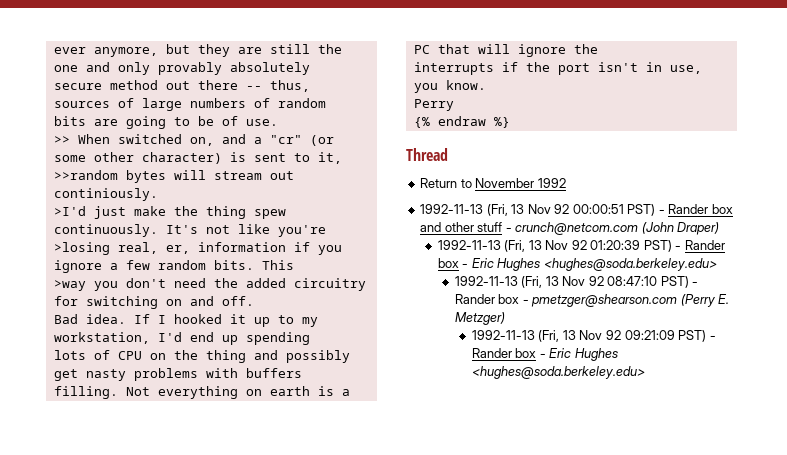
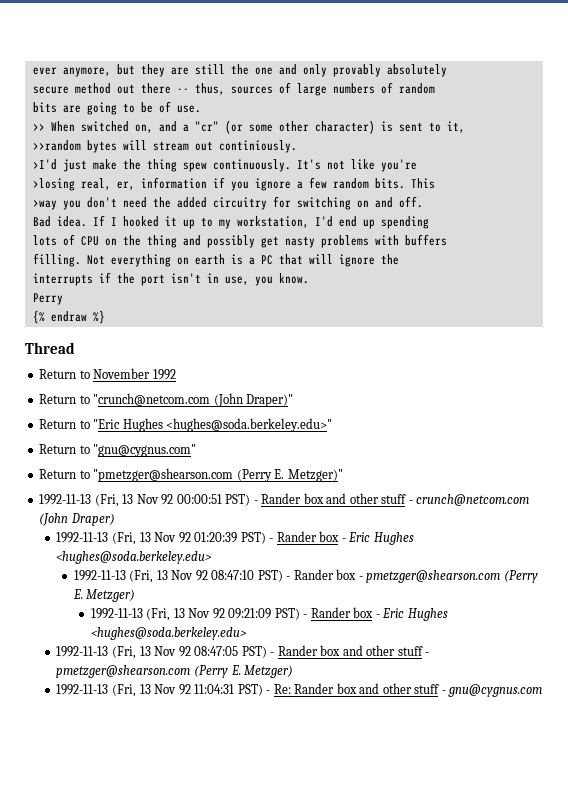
+ Return to "crunch@netcom.com (John Draper)"
+ Return to "Eric Hughes <hughes@soda.berkeley.edu>"
+ Return to "gnu@cygnus.com"
+ Return to "pmetzger@shearson.com (Perry E. Metzger)"
+ 1992-11-13 (Fri, 13 Nov 92 08:47:05 PST) - Rander box and other stuff - pmetzger@shearson.com (Perry E. Metzger)
+ 1992-11-13 (Fri, 13 Nov 92 11:04:31 PST) - Re: Rander box and other stuff - gnu@cygnus.com

